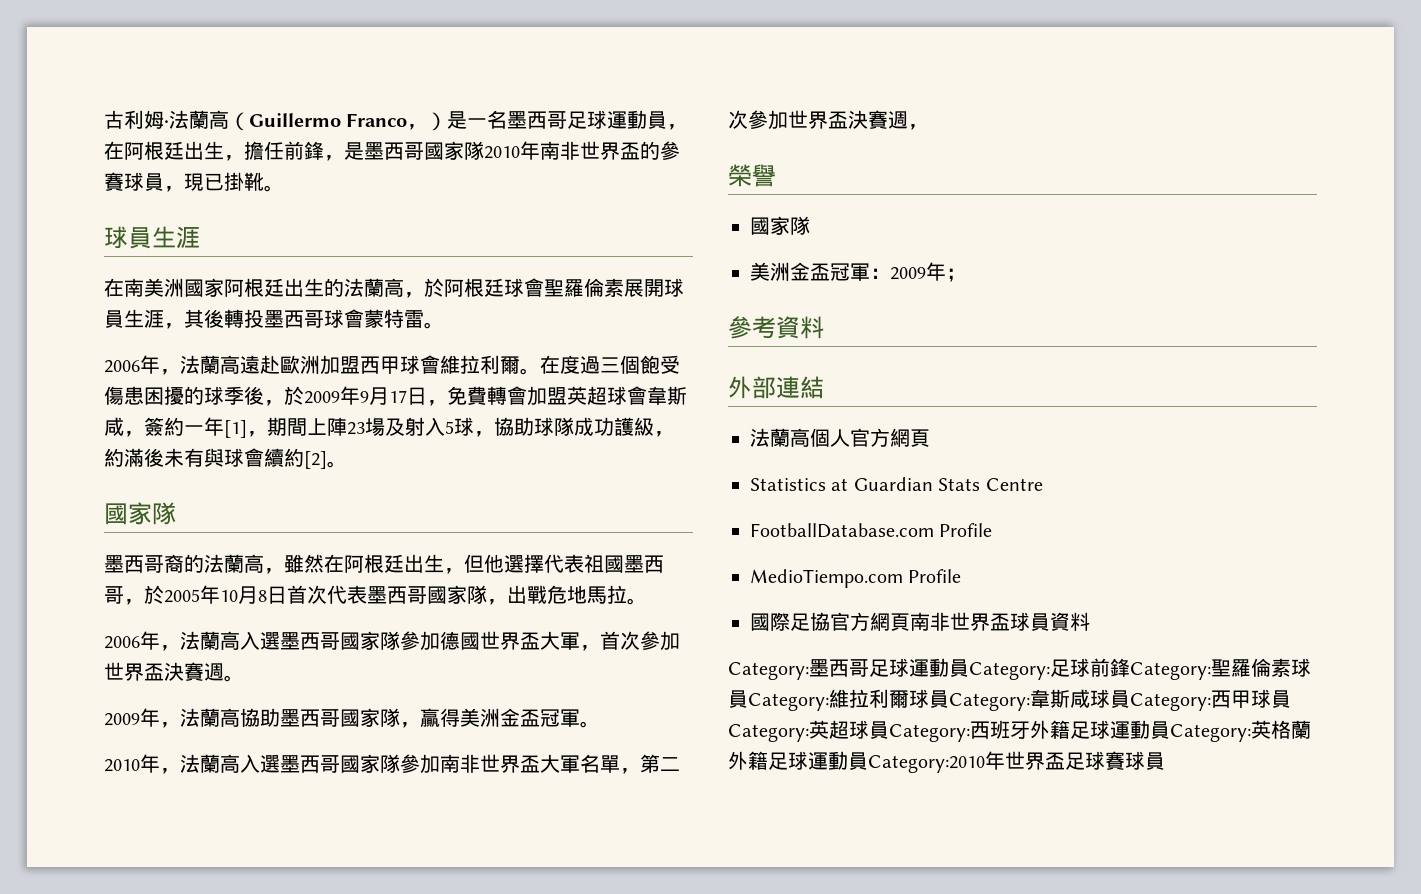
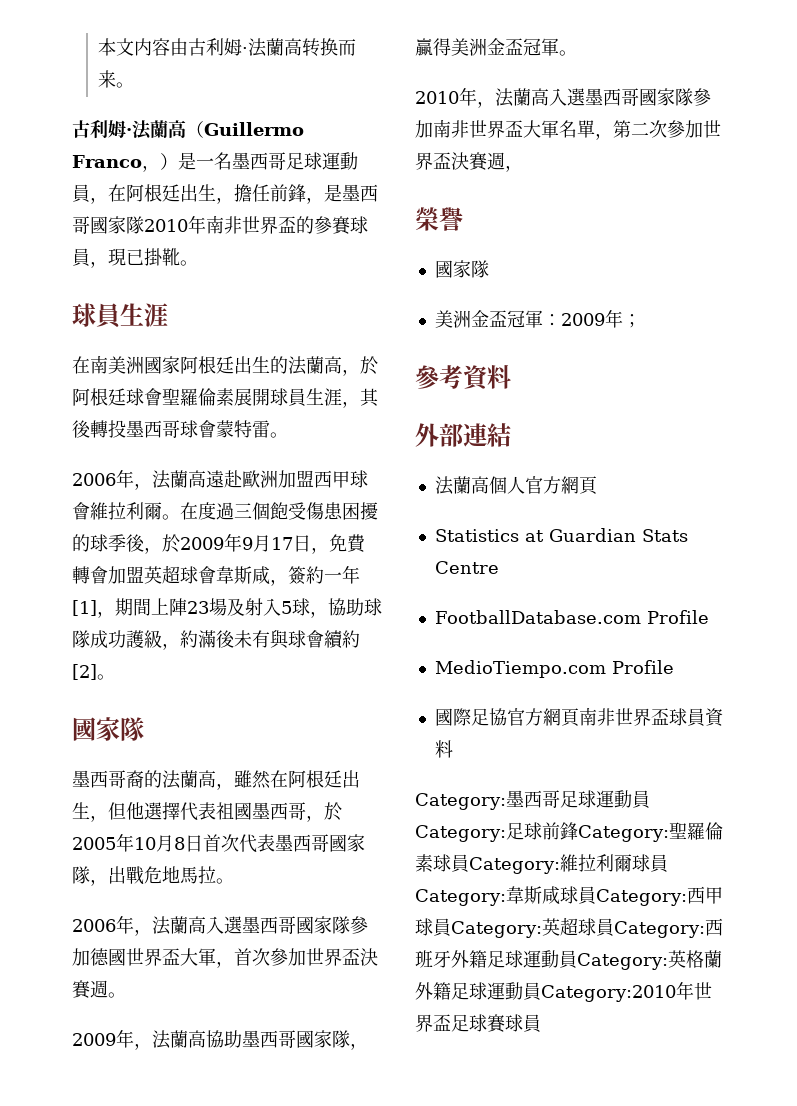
+ 本文内容由古利姆·法蘭高转换而来。

